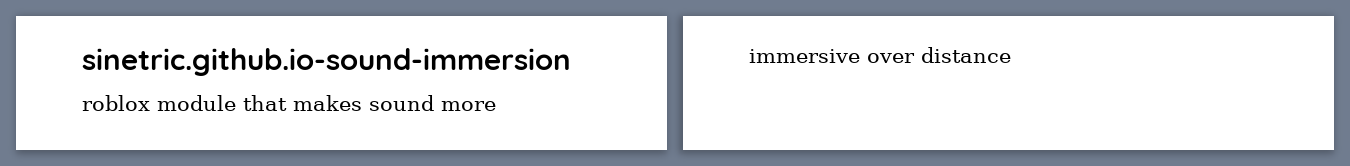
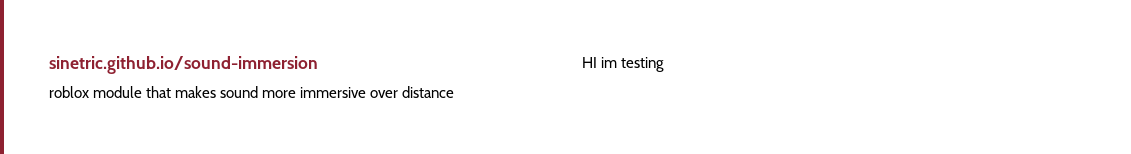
- sinetric.github.io-sound-immersion
+ sinetric.github.io/sound-immersion
+ HI im testing

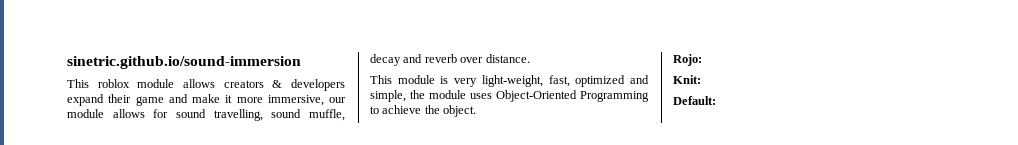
- roblox module that makes sound more immersive over distance
- HI im testing
+ This roblox module allows creators & developers expand their game and make it more immersive, our module allows for sound travelling, sound muffle, decay and reverb over distance.
+ This module is very light-weight, fast, optimized and simple, the module uses Object-Oriented Programming to achieve the object.
+ Rojo:
+ Knit:
+ Default:

